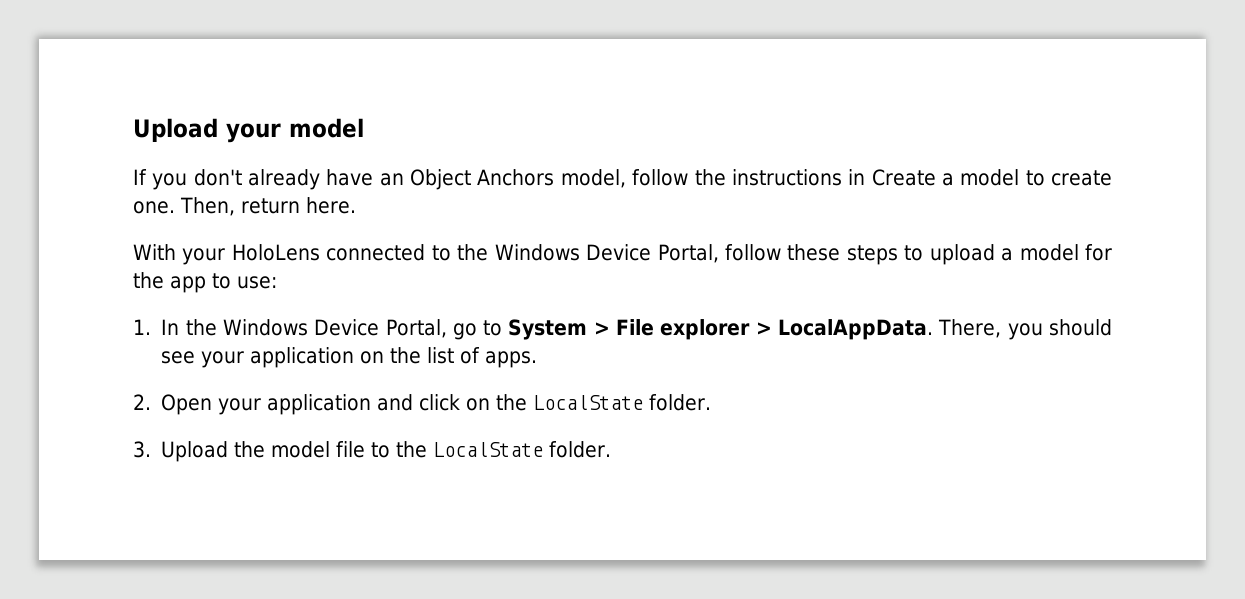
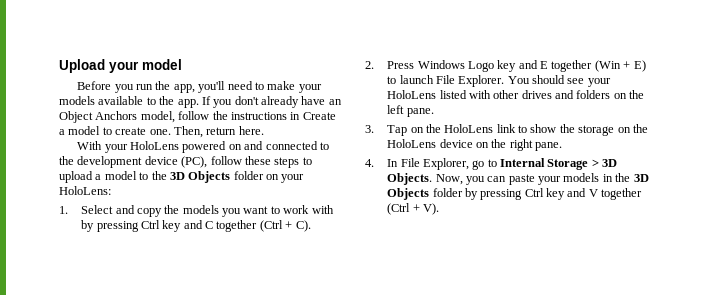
+ Before you run the app, you'll need to make your models available to the app.
- With your HoloLens connected to the Windows Device Portal, follow these steps to upload a model for the app to use:
- 1. In the Windows Device Portal, go to System > File explorer > LocalAppData. There, you should see your application on the list of apps.
- 2. Open your application and click on the LocalState folder.
- 3. Upload the model file to the LocalState folder.
+ With your HoloLens powered on and connected to the development device (PC), follow these steps to upload a model to the 3D Objects folder on your HoloLens:
+ 1. Select and copy the models you want to work with by pressing Ctrl key and C together (Ctrl + C).
+ 2. Press Windows Logo key and E together (Win + E) to launch File Explorer. You should see your HoloLens listed with other drives and folders on the left pane.
+ 3. Tap on the HoloLens link to show the storage on the HoloLens device on the right pane.
+ 4. In File Explorer, go to Internal Storage > 3D Objects. Now, you can paste your models in the 3D Objects folder by pressing Ctrl key and V together (Ctrl + V).

